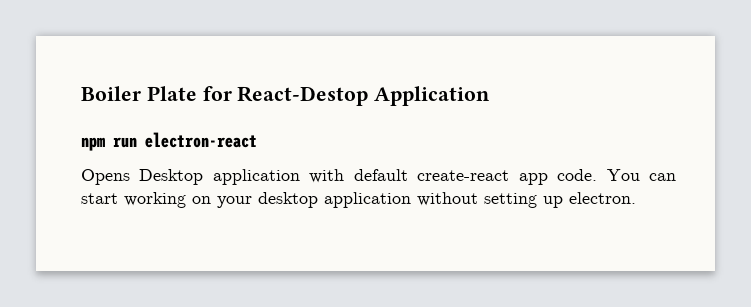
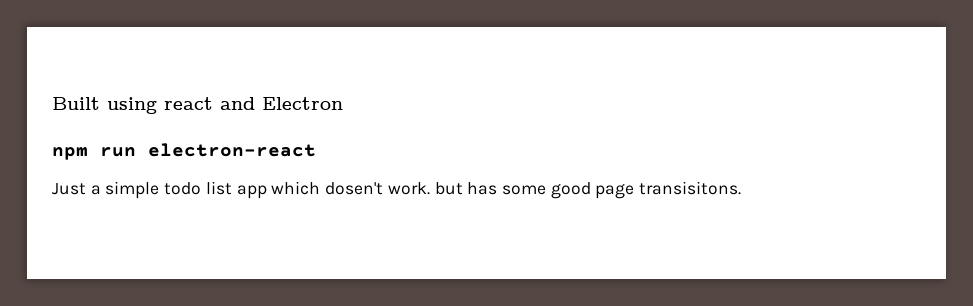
- Boiler Plate for React-Destop Application
+ Built using react and Electron
  npm run electron-react
- Opens Desktop application with default create-react app code. You can start working on your desktop application without setting up electron.
+ Just a simple todo list app which dosen't work. but has some good page transisitons.

